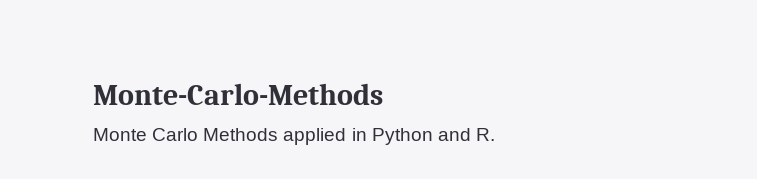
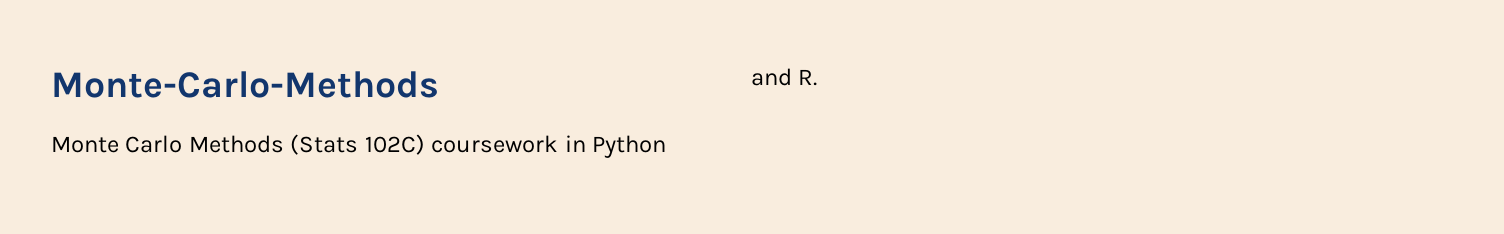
- Monte Carlo Methods applied in Python and R.
+ Monte Carlo Methods (Stats 102C) coursework in Python and R.

